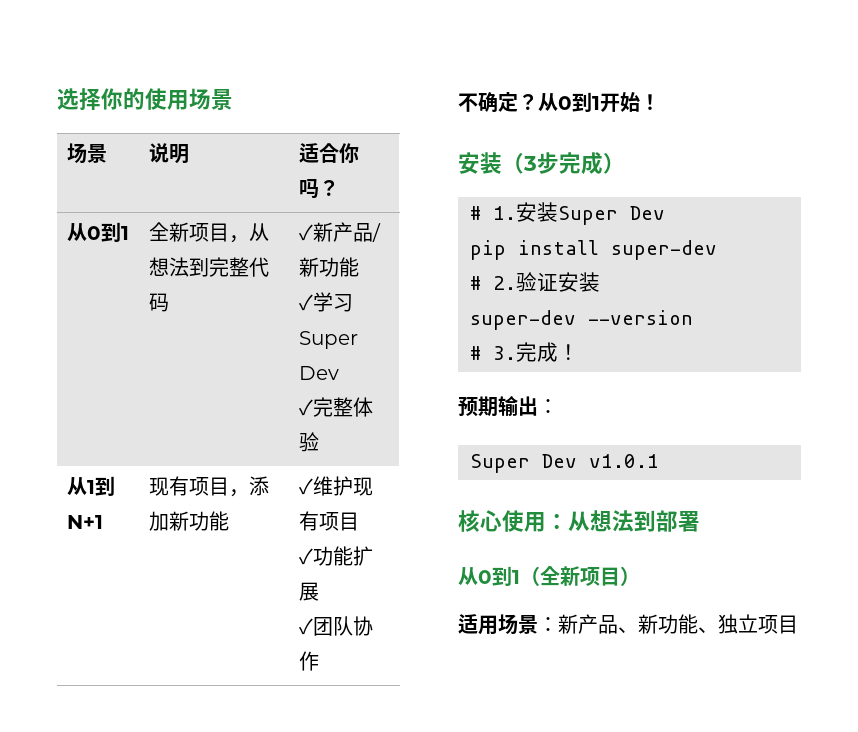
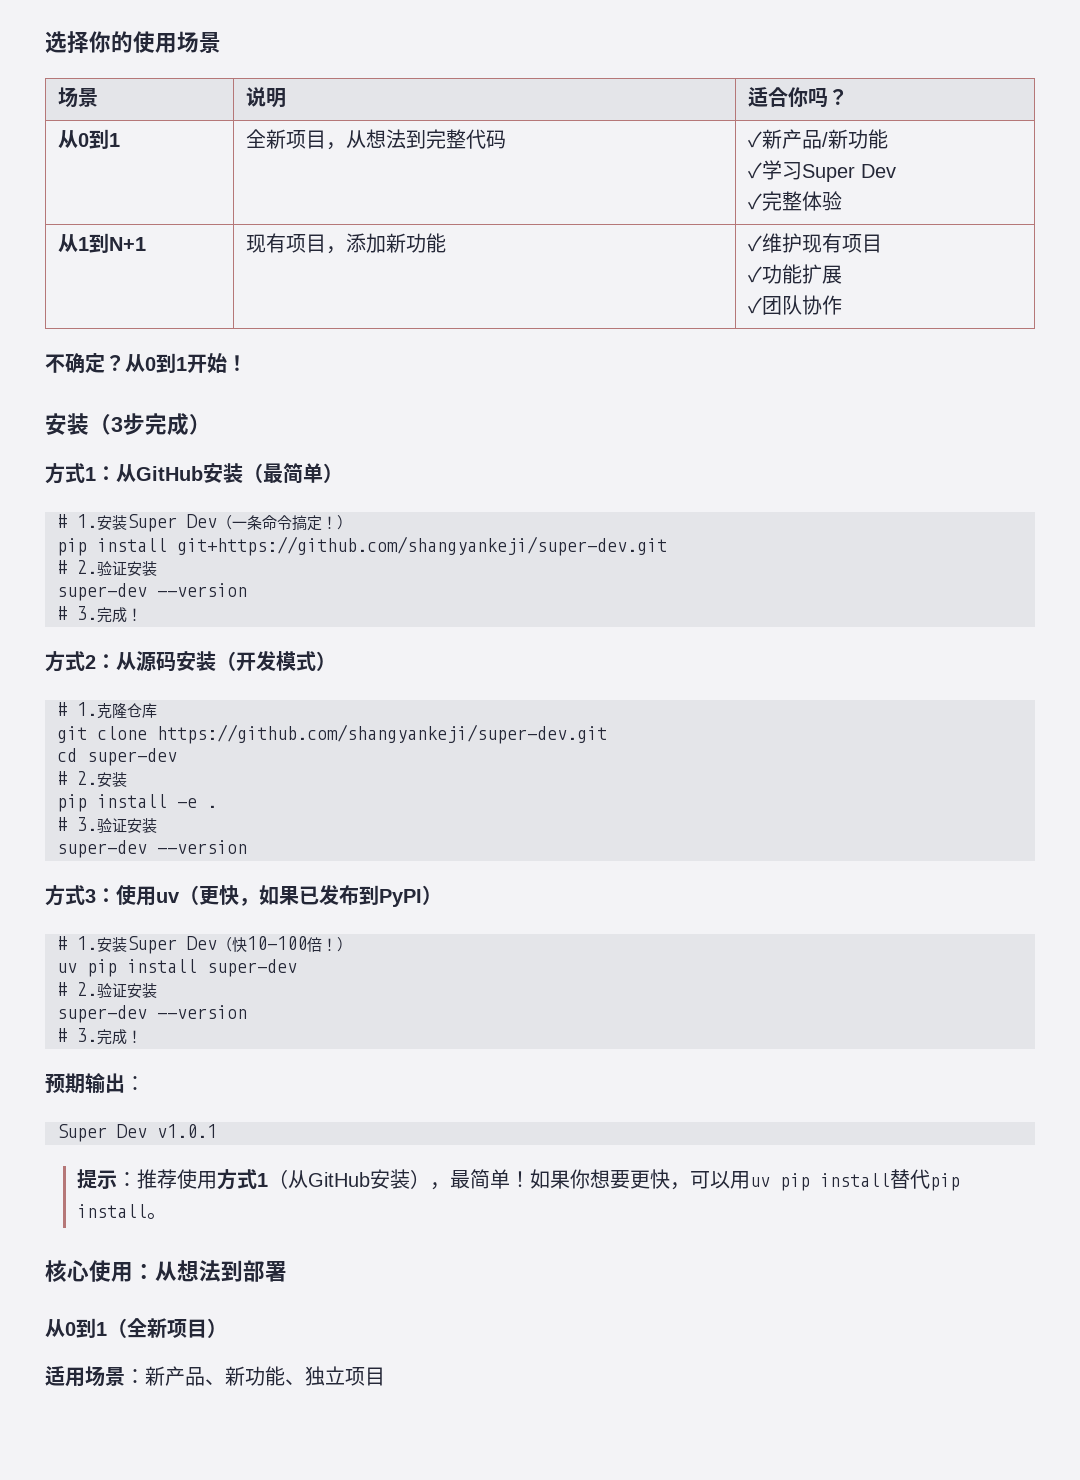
- # 1.安装Super Dev
- pip install super-dev
+ 方式1：从GitHub安装（最简单）
+ # 1.安装Super Dev（一条命令搞定！）
+ pip install git+https://github.com/shangyankeji/super-dev.git
+ # 2.验证安装
+ super-dev --version
+ # 3.完成！
+ 方式2：从源码安装（开发模式）
+ # 1.克隆仓库
+ git clone https://github.com/shangyankeji/super-dev.git
+ cd super-dev
+ # 2.安装
+ pip install -e .
+ # 3.验证安装
+ super-dev --version
+ 方式3：使用uv（更快，如果已发布到PyPI）
+ # 1.安装Super Dev（快10-100倍！）
+ uv pip install super-dev
+ 提示：推荐使用方式1（从GitHub安装），最简单！如果你想要更快，可以用uv pip install替代pip install。

